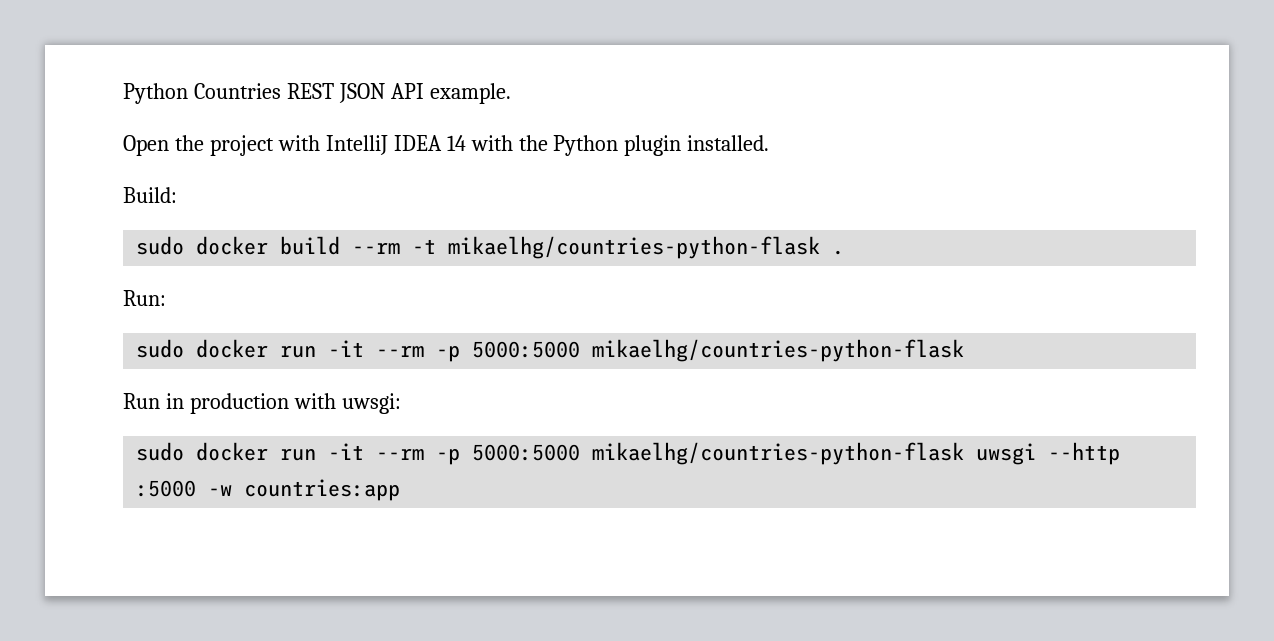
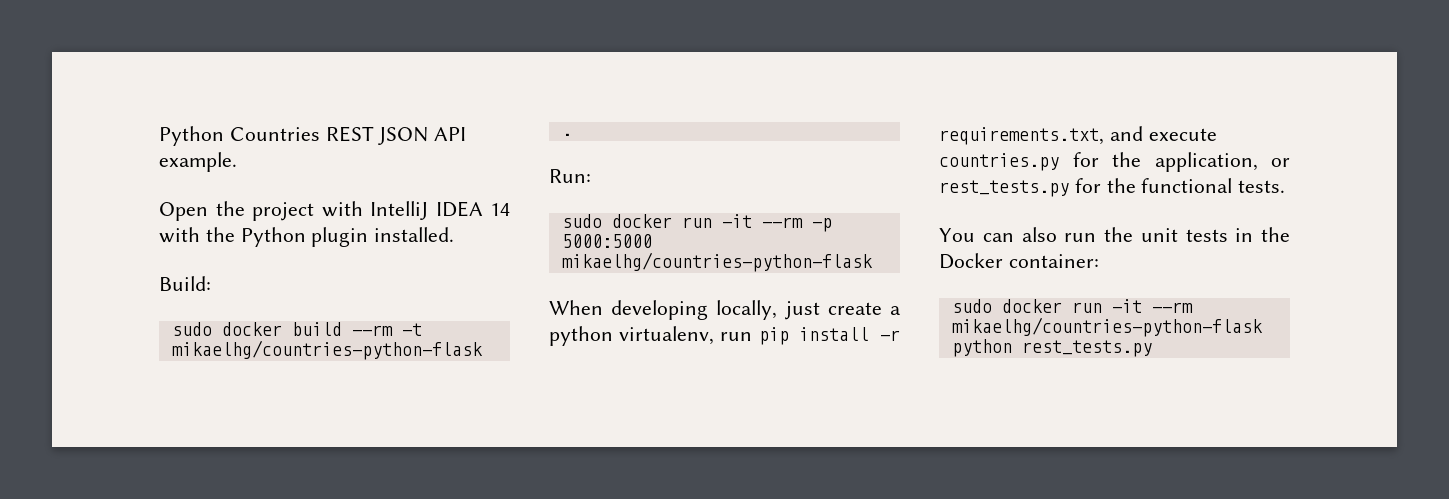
- Run in production with uwsgi:
- sudo docker run -it --rm -p 5000:5000 mikaelhg/countries-python-flask uwsgi --http :5000 -w countries:app
+ When developing locally, just create a python virtualenv, run pip install -r requirements.txt, and execute countries.py for the application, or rest_tests.py for the functional tests.
+ You can also run the unit tests in the Docker container:
+ sudo docker run -it --rm mikaelhg/countries-python-flask python rest_tests.py

